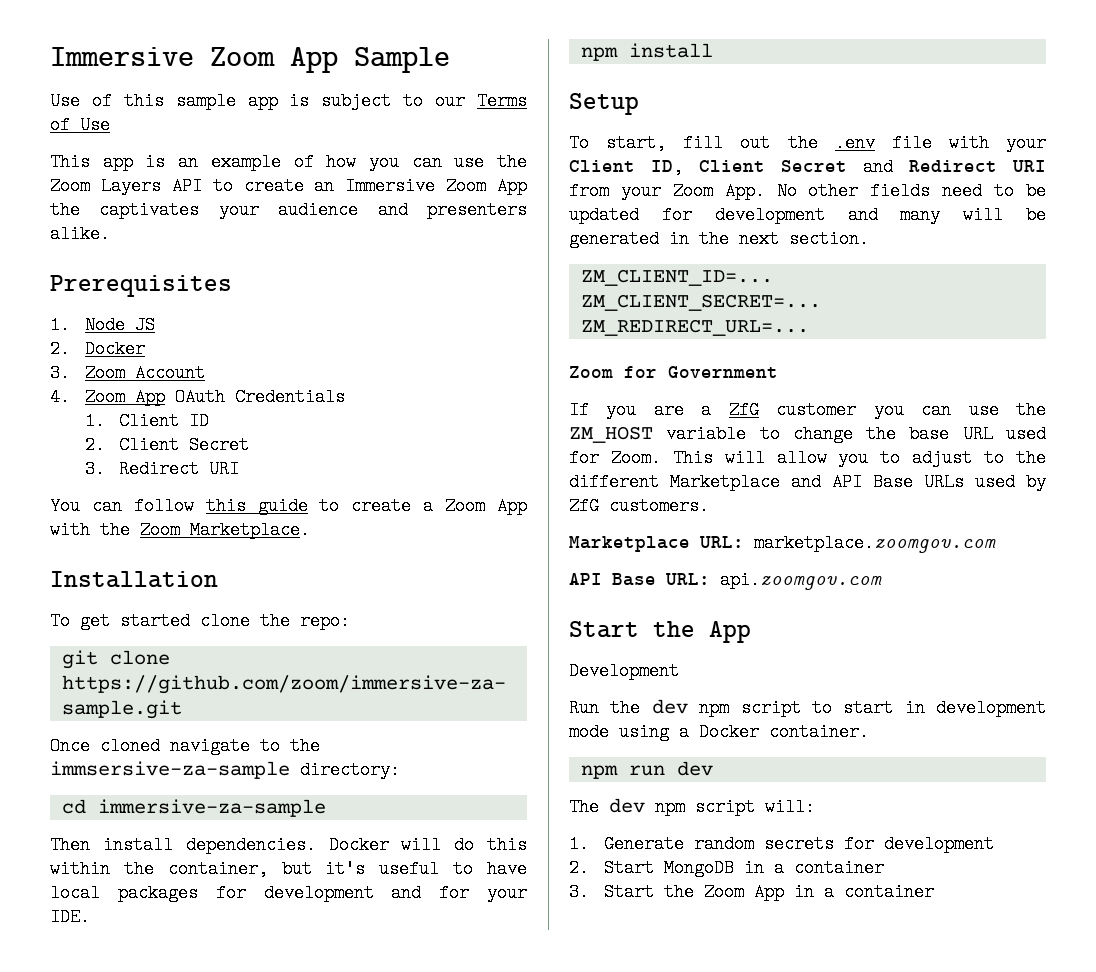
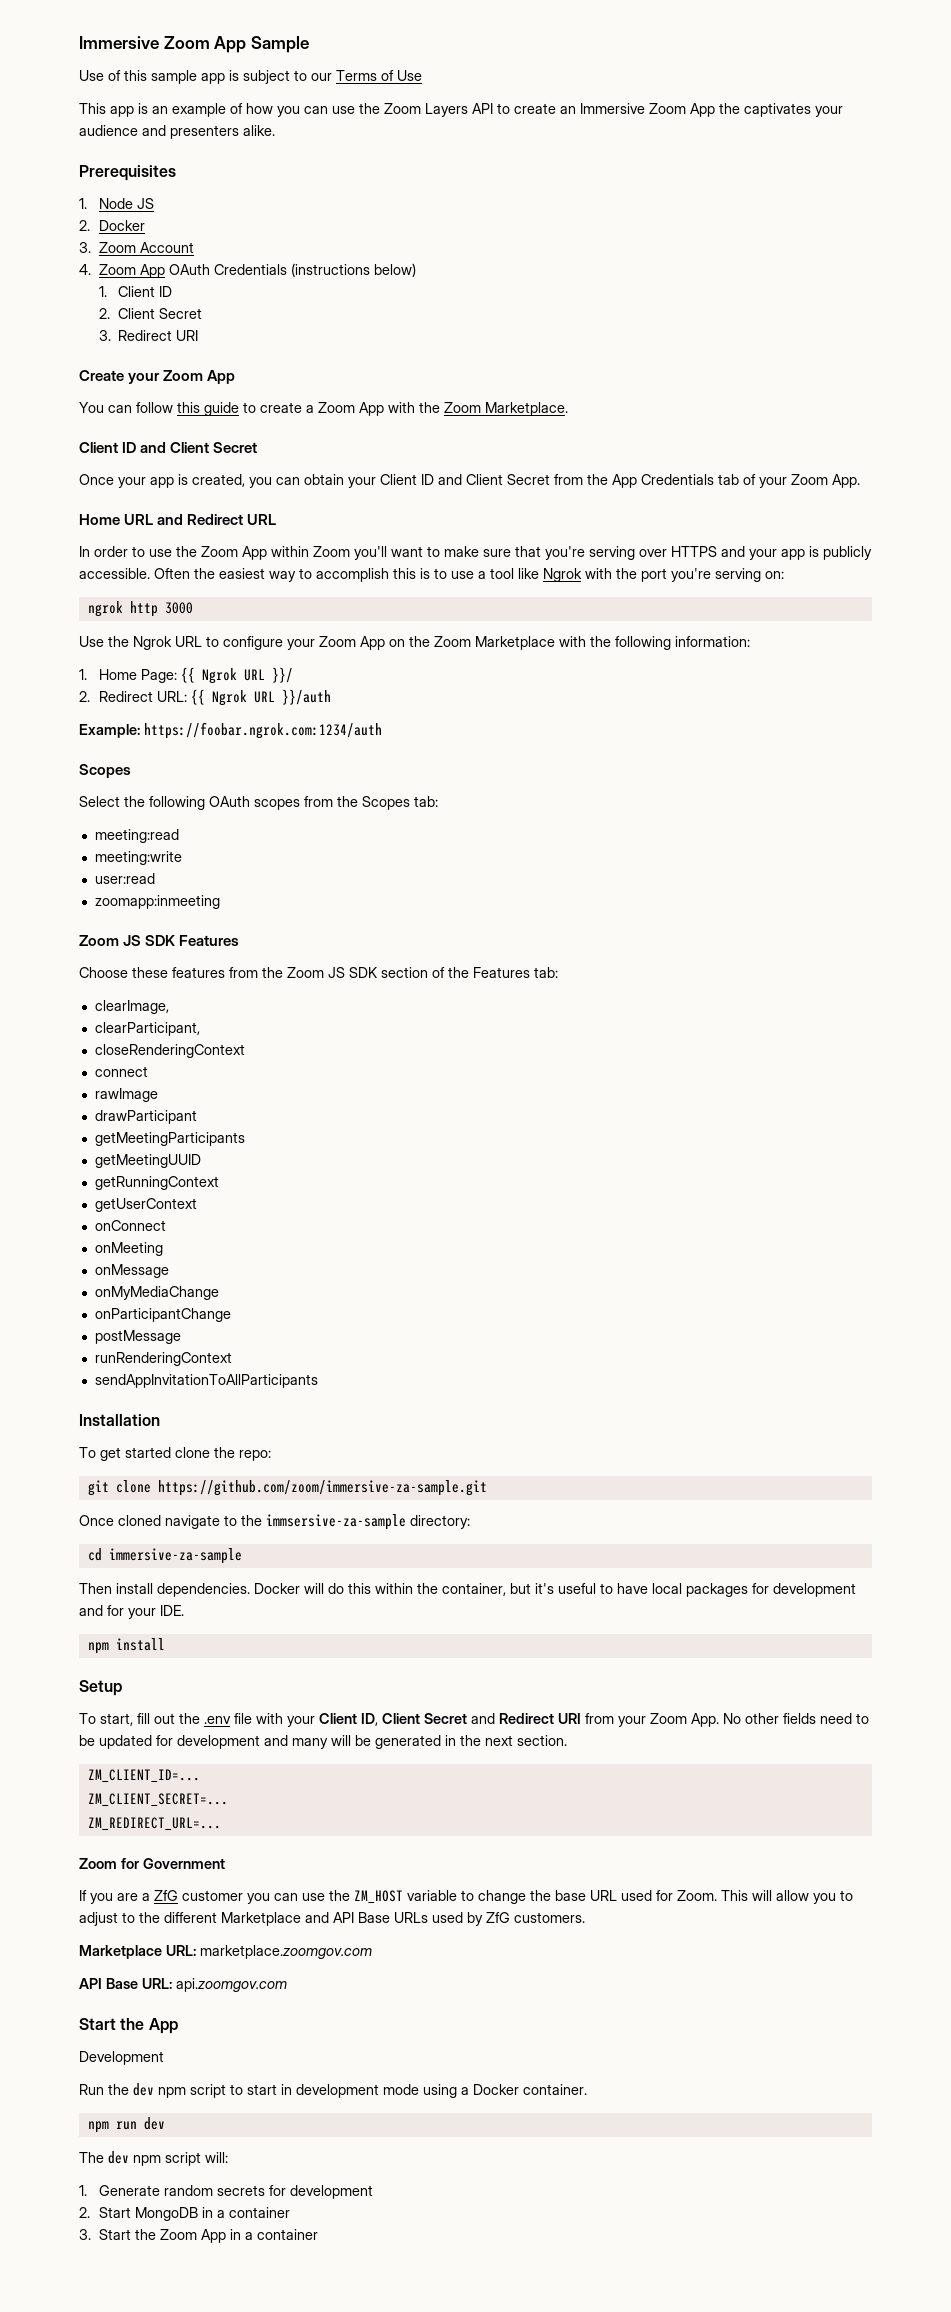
- 4. Zoom App OAuth Credentials
+ 4. Zoom App OAuth Credentials (instructions below)
+ Create your Zoom App
  You can follow this guide to create a Zoom App with the Zoom Marketplace.
+ Client ID and Client Secret
+ Once your app is created, you can obtain your Client ID and Client Secret from the App Credentials tab of your Zoom App.
+ Home URL and Redirect URL
+ In order to use the Zoom App within Zoom you'll want to make sure that you're serving over HTTPS and your app is publicly accessible. Often the easiest way to accomplish this is to use a tool like Ngrok with the port you're serving on:
+ ngrok http 3000
+ Use the Ngrok URL to configure your Zoom App on the Zoom Marketplace with the following information:
+ 1. Home Page: {{ Ngrok URL }}/
+ 2. Redirect URL: {{ Ngrok URL }}/auth
+ Example: https://foobar.ngrok.com:1234/auth
+ Scopes
+ Select the following OAuth scopes from the Scopes tab:
+ meeting:read
+ meeting:write
+ user:read
+ zoomapp:inmeeting
+ Zoom JS SDK Features
+ Choose these features from the Zoom JS SDK section of the Features tab:
+ clearImage,
+ clearParticipant,
+ closeRenderingContext
+ connect
+ rawImage
+ drawParticipant
+ getMeetingParticipants
+ getMeetingUUID
+ getRunningContext
+ getUserContext
+ onConnect
+ onMeeting
+ onMessage
+ onMyMediaChange
+ onParticipantChange
+ postMessage
+ runRenderingContext
+ sendAppInvitationToAllParticipants

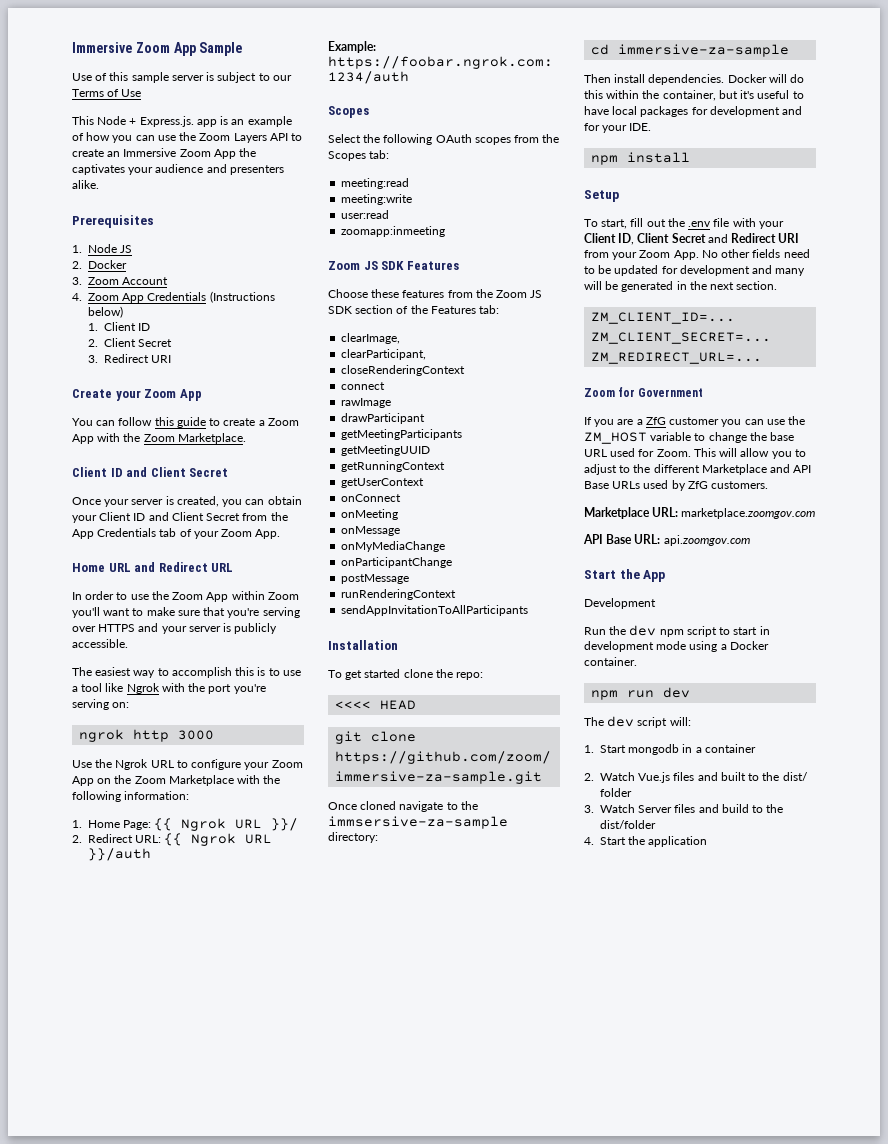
- Use of this sample app is subject to our Terms of Use
+ Use of this sample server is subject to our Terms of Use
- This app is an example of how you can use the Zoom Layers API to create an Immersive Zoom App the captivates your audience and presenters alike.
+ This Node + Express.js. app is an example of how you can use the Zoom Layers API to create an Immersive Zoom App the captivates your audience and presenters alike.
- 4. Zoom App OAuth Credentials (instructions below)
+ 4. Zoom App Credentials (Instructions below)
- Once your app is created, you can obtain your Client ID and Client Secret from the App Credentials tab of your Zoom App.
+ Once your server is created, you can obtain your Client ID and Client Secret from the App Credentials tab of your Zoom App.
- In order to use the Zoom App within Zoom you'll want to make sure that you're serving over HTTPS and your app is publicly accessible. Often the easiest way to accomplish this is to use a tool like Ngrok with the port you're serving on:
+ In order to use the Zoom App within Zoom you'll want to make sure that you're serving over HTTPS and your server is publicly accessible.
+ The easiest way to accomplish this is to use a tool like Ngrok with the port you're serving on:
+ <<<< HEAD
- The dev npm script will:
+ The dev script will:
- 1. Generate random secrets for development
- 2. Start MongoDB in a container
- 3. Start the Zoom App in a container
+ 1. Start mongodb in a container
+ 2. Watch Vue.js files and built to the dist/ folder
+ 3. Watch Server files and build to the dist/folder
+ 4. Start the application

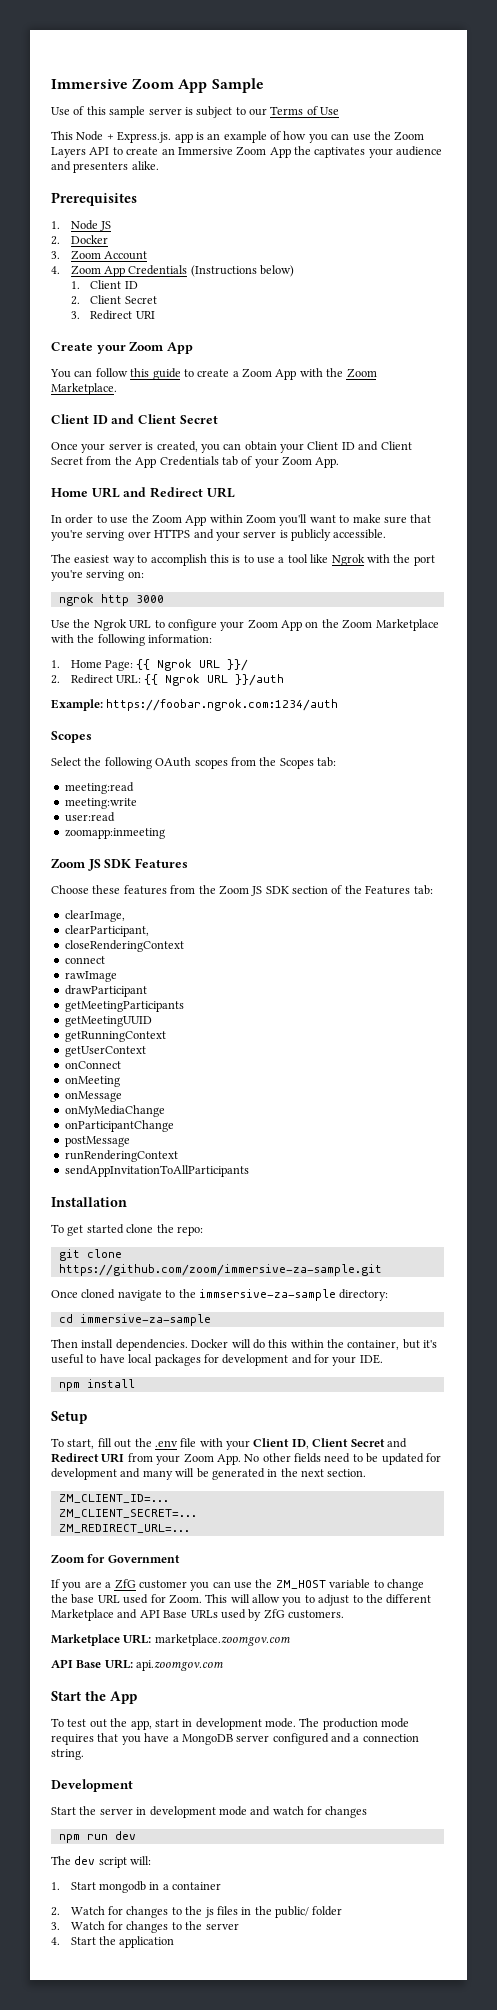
- <<<< HEAD
+ To test out the app, start in development mode. The production mode requires that you have a MongoDB server configured and a connection string.
  Development
- Run the dev npm script to start in development mode using a Docker container.
+ Start the server in development mode and watch for changes
- 2. Watch Vue.js files and built to the dist/ folder
+ 2. Watch for changes to the js files in the public/ folder
- 3. Watch Server files and build to the dist/folder
+ 3. Watch for changes to the server

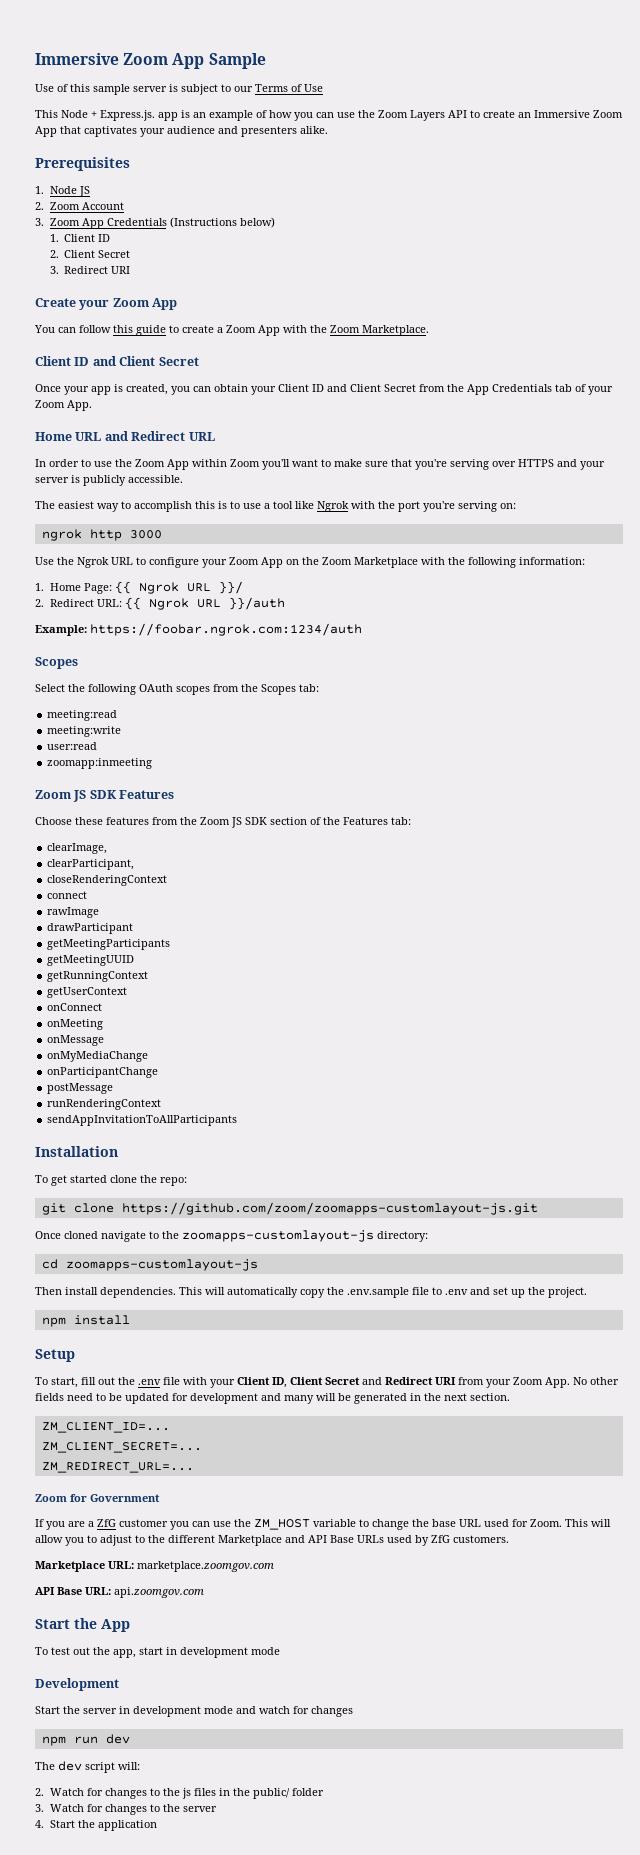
- This Node + Express.js. app is an example of how you can use the Zoom Layers API to create an Immersive Zoom App the captivates your audience and presenters alike.
+ This Node + Express.js. app is an example of how you can use the Zoom Layers API to create an Immersive Zoom App that captivates your audience and presenters alike.
- 2. Docker
- 3. Zoom Account
+ 2. Zoom Account
- 4. Zoom App Credentials (Instructions below)
+ 3. Zoom App Credentials (Instructions below)
- Once your server is created, you can obtain your Client ID and Client Secret from the App Credentials tab of your Zoom App.
+ Once your app is created, you can obtain your Client ID and Client Secret from the App Credentials tab of your Zoom App.
- git clone https://github.com/zoom/immersive-za-sample.git
+ git clone https://github.com/zoom/zoomapps-customlayout-js.git
- Once cloned navigate to the immsersive-za-sample directory:
+ Once cloned navigate to the zoomapps-customlayout-js directory:
- cd immersive-za-sample
+ cd zoomapps-customlayout-js
- Docker will do this within the container, but it's useful to have local packages for development and for your IDE.
+ This will automatically copy the .env.sample file to .env and set up the project.
- To test out the app, start in development mode. The production mode requires that you have a MongoDB server configured and a connection string.
+ To test out the app, start in development mode
- 1. Start mongodb in a container

